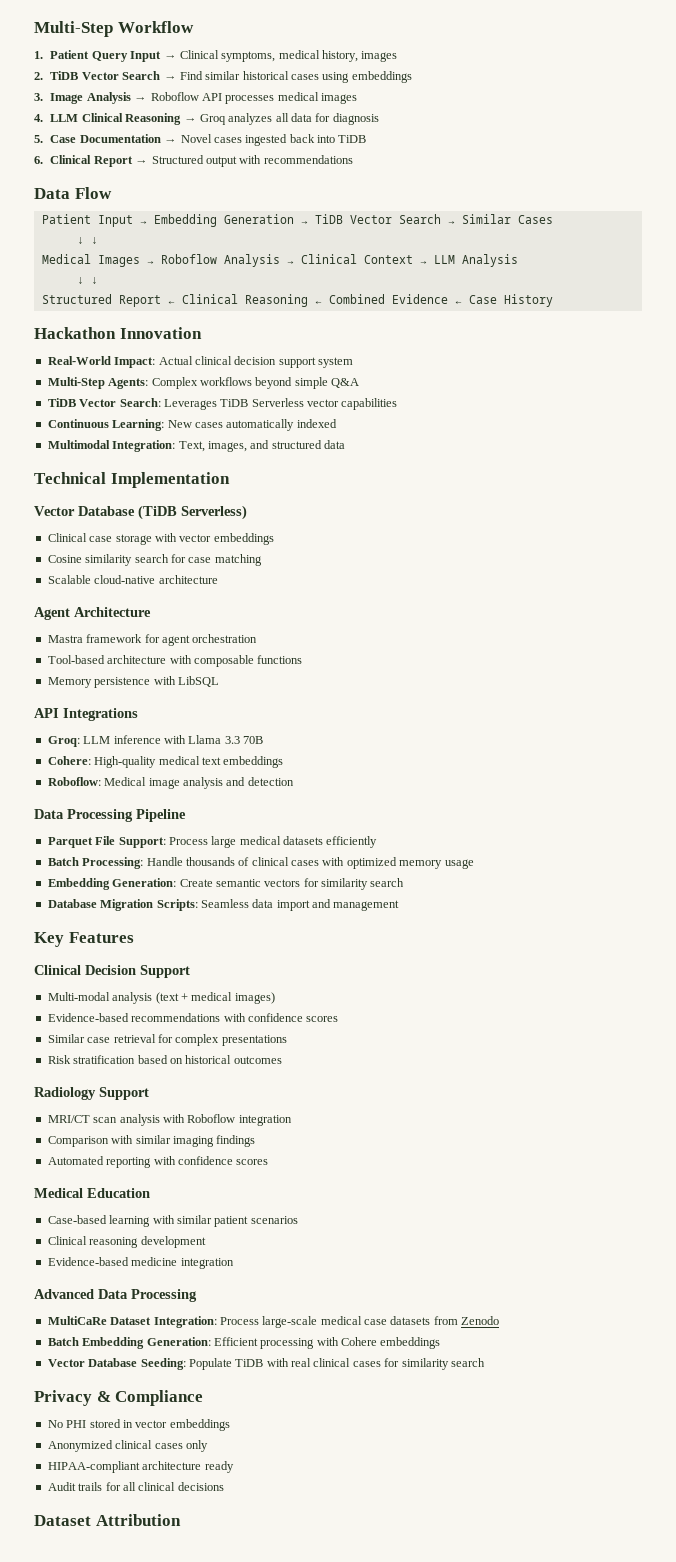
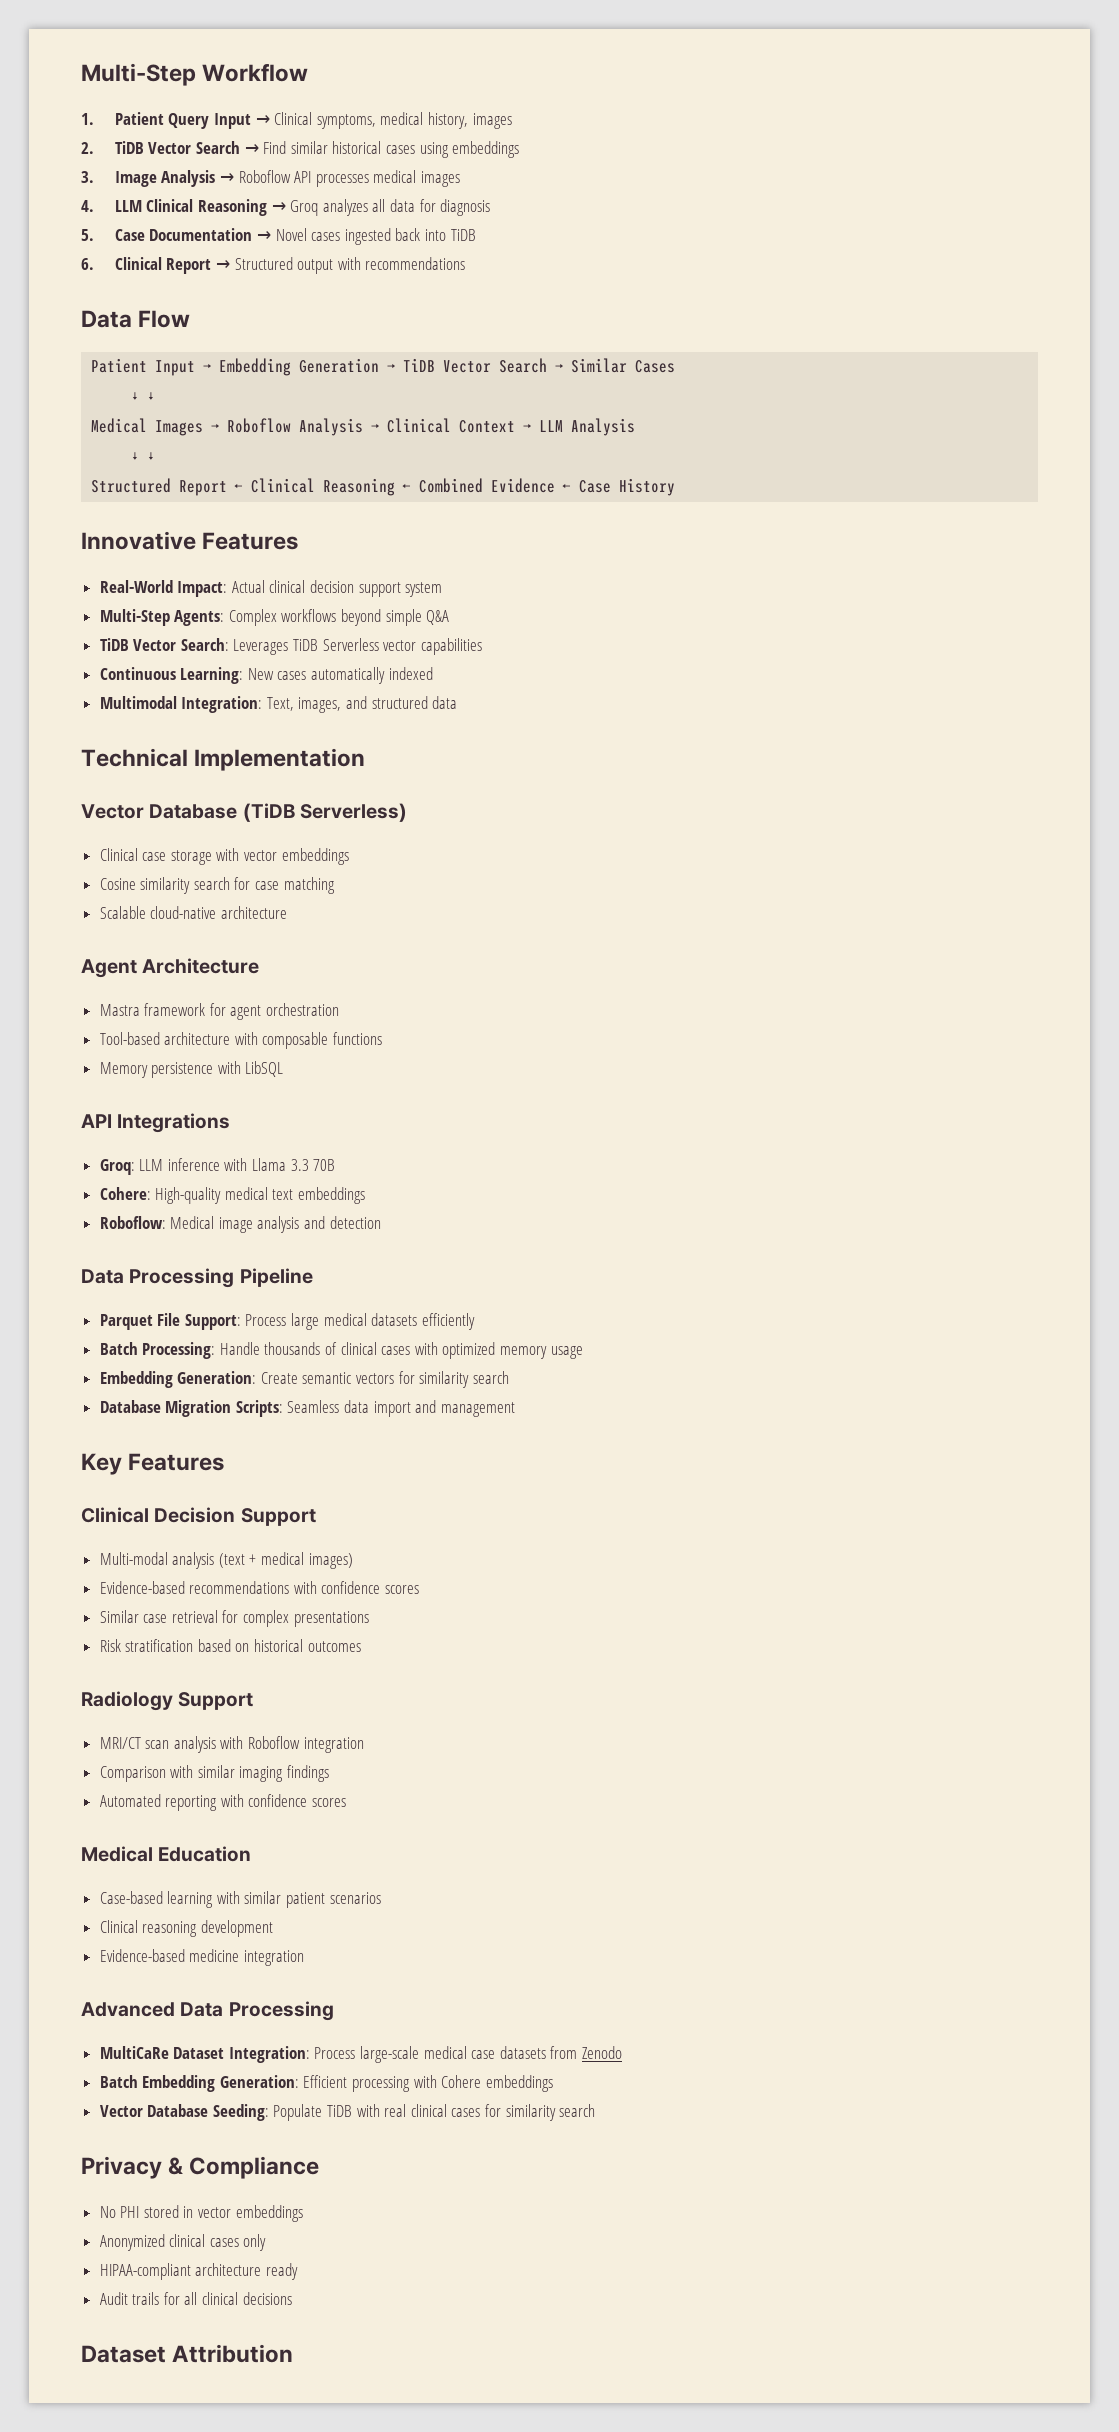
- Hackathon Innovation
+ Innovative Features

